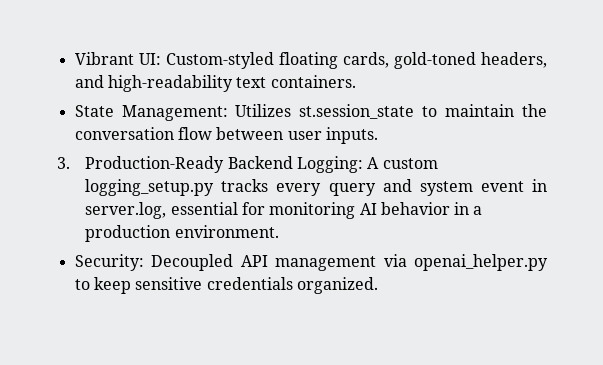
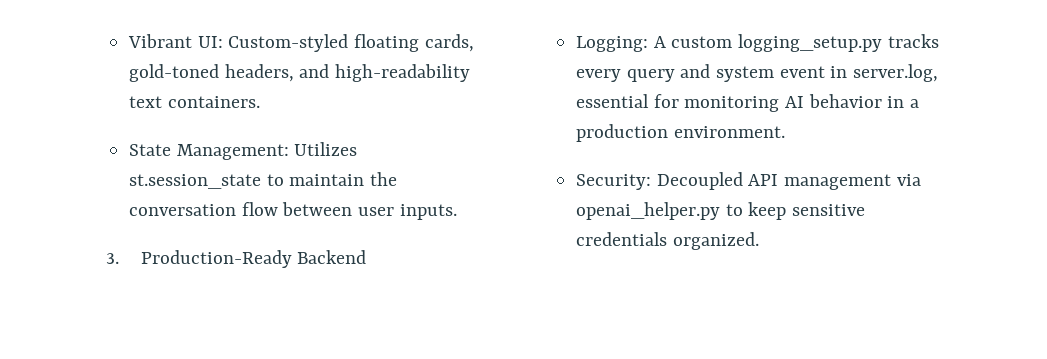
- 3. Production-Ready Backend Logging: A custom logging_setup.py tracks every query and system event in server.log, essential for monitoring AI behavior in a production environment.
+ 3. Production-Ready Backend
+ Logging: A custom logging_setup.py tracks every query and system event in server.log, essential for monitoring AI behavior in a production environment.

